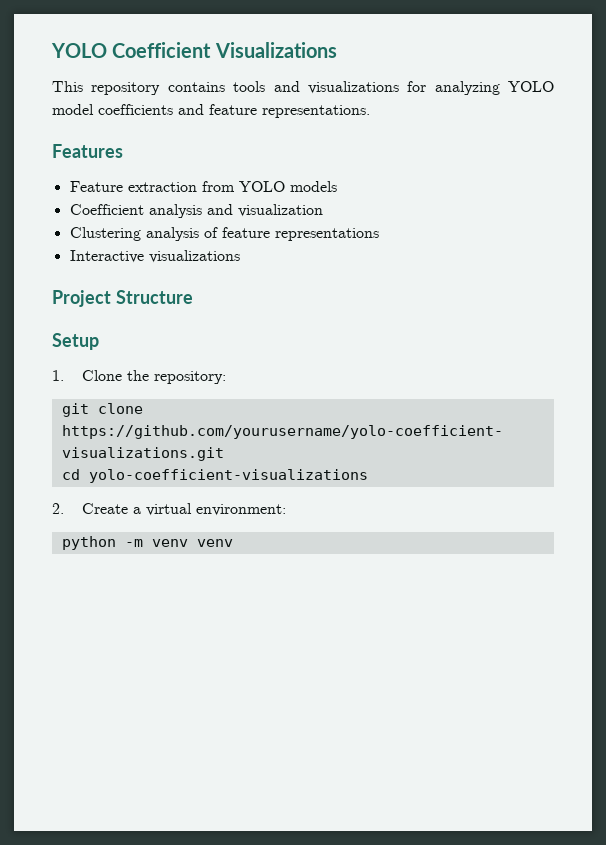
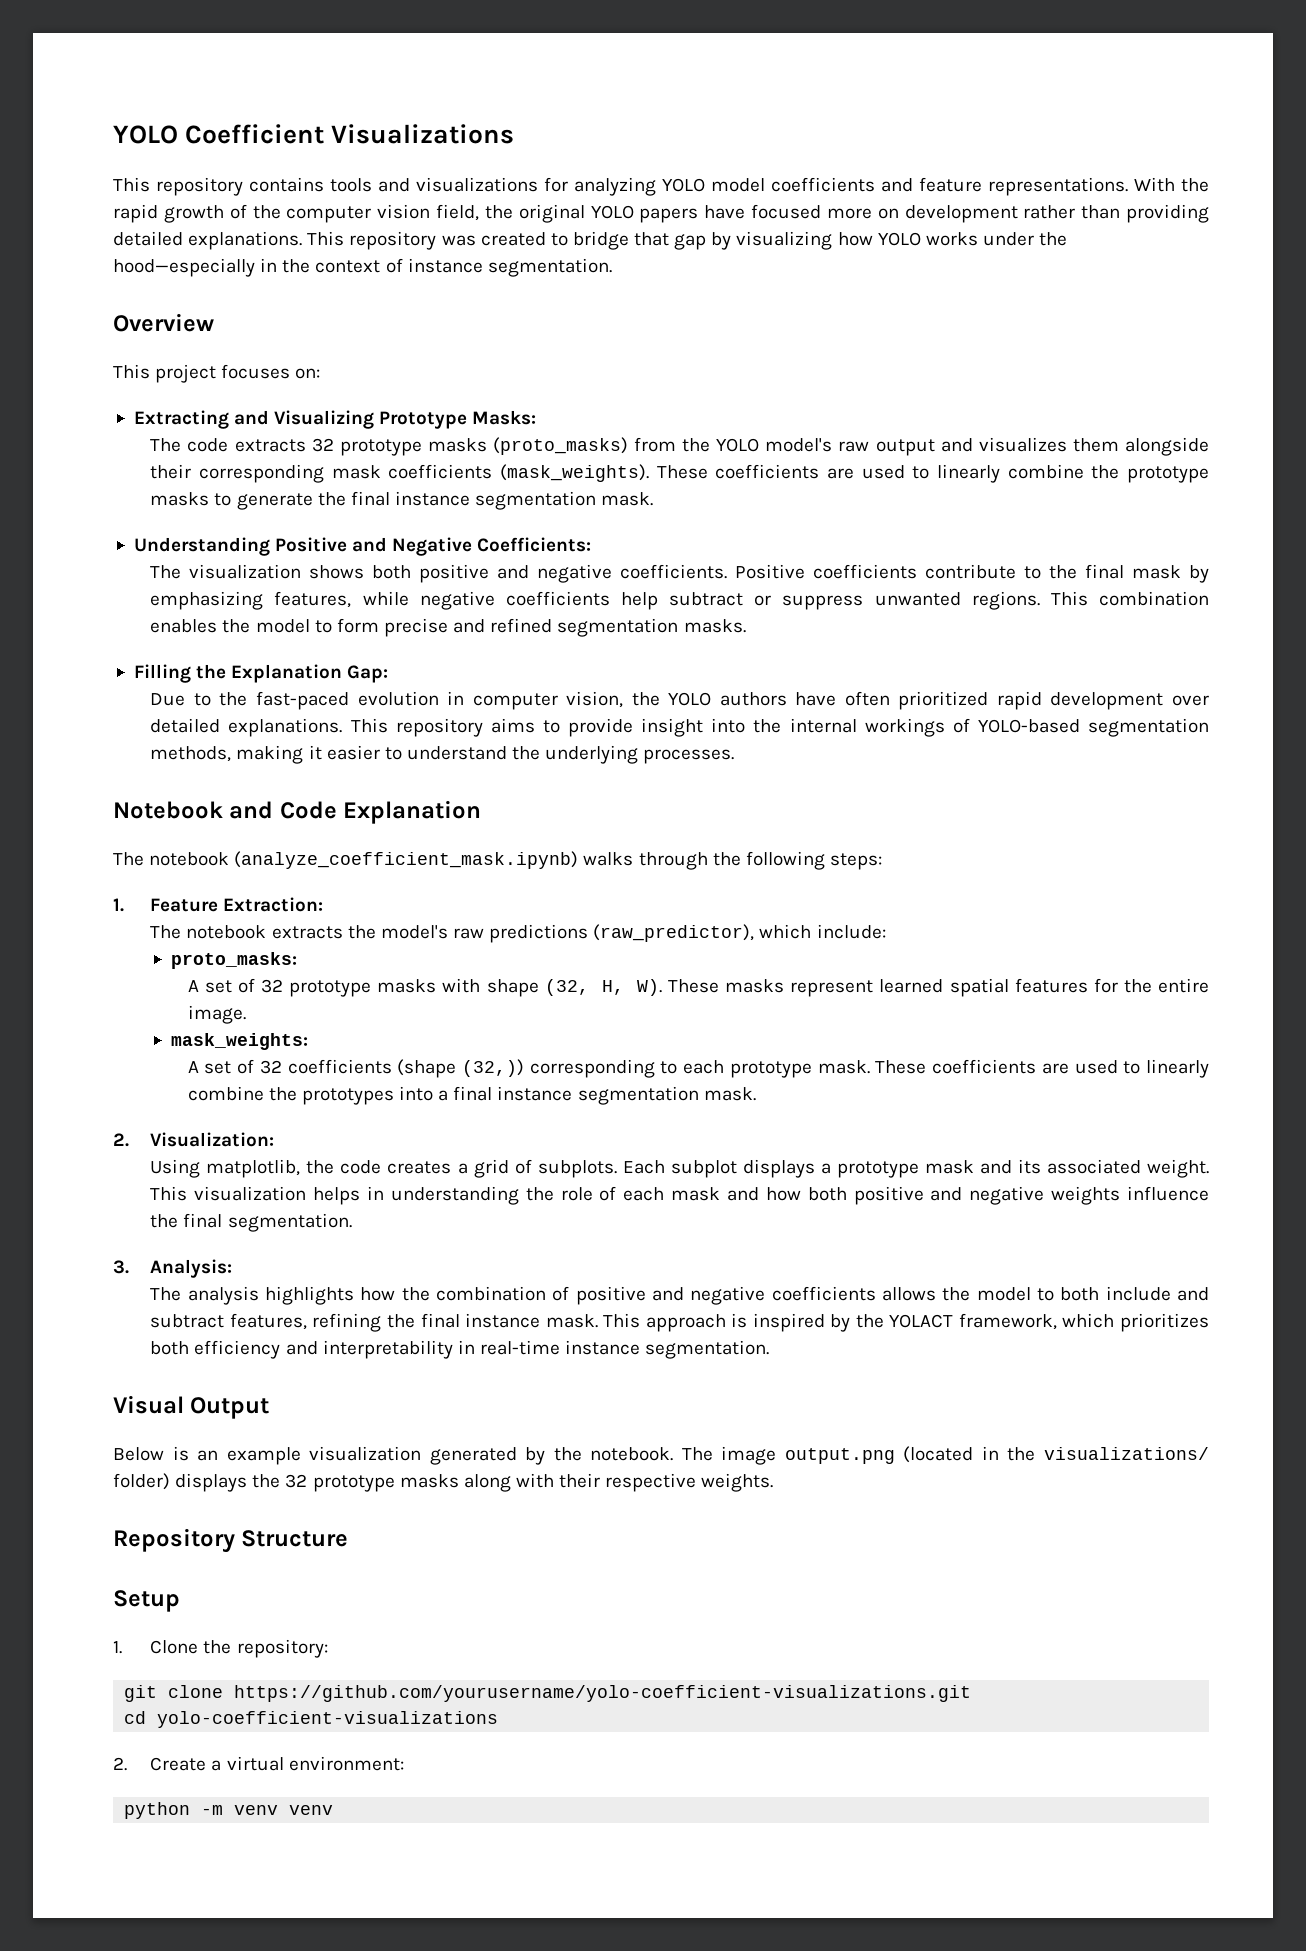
- This repository contains tools and visualizations for analyzing YOLO model coefficients and feature representations.
- Features
- Feature extraction from YOLO models
- Coefficient analysis and visualization
- Clustering analysis of feature representations
- Interactive visualizations
- Project Structure
+ This repository contains tools and visualizations for analyzing YOLO model coefficients and feature representations. With the rapid growth of the computer vision field, the original YOLO papers have focused more on development rather than providing detailed explanations. This repository was created to bridge that gap by visualizing how YOLO works under the hood—especially in the context of instance segmentation.
+ Overview
+ This project focuses on:
+ Extracting and Visualizing Prototype Masks:
+ The code extracts 32 prototype masks (proto_masks) from the YOLO model's raw output and visualizes them alongside their corresponding mask coefficients (mask_weights). These coefficients are used to linearly combine the prototype masks to generate the final instance segmentation mask.
+ Understanding Positive and Negative Coefficients:
+ The visualization shows both positive and negative coefficients. Positive coefficients contribute to the final mask by emphasizing features, while negative coefficients help subtract or suppress unwanted regions. This combination enables the model to form precise and refined segmentation masks.
+ Filling the Explanation Gap:
+ Due to the fast-paced evolution in computer vision, the YOLO authors have often prioritized rapid development over detailed explanations. This repository aims to provide insight into the internal workings of YOLO-based segmentation methods, making it easier to understand the underlying processes.
+ Notebook and Code Explanation
+ The notebook (analyze_coefficient_mask.ipynb) walks through the following steps:
+ 1. Feature Extraction:
+ The notebook extracts the model's raw predictions (raw_predictor), which include:
+ proto_masks:
+ A set of 32 prototype masks with shape (32, H, W). These masks represent learned spatial features for the entire image.
+ mask_weights:
+ A set of 32 coefficients (shape (32,)) corresponding to each prototype mask. These coefficients are used to linearly combine the prototypes into a final instance segmentation mask.
+ 2. Visualization:
+ Using matplotlib, the code creates a grid of subplots. Each subplot displays a prototype mask and its associated weight. This visualization helps in understanding the role of each mask and how both positive and negative weights influence the final segmentation.
+ 3. Analysis:
+ The analysis highlights how the combination of positive and negative coefficients allows the model to both include and subtract features, refining the final instance mask. This approach is inspired by the YOLACT framework, which prioritizes both efficiency and interpretability in real-time instance segmentation.
+ Visual Output
+ Below is an example visualization generated by the notebook. The image output.png (located in the visualizations/ folder) displays the 32 prototype masks along with their respective weights.
+ Repository Structure

